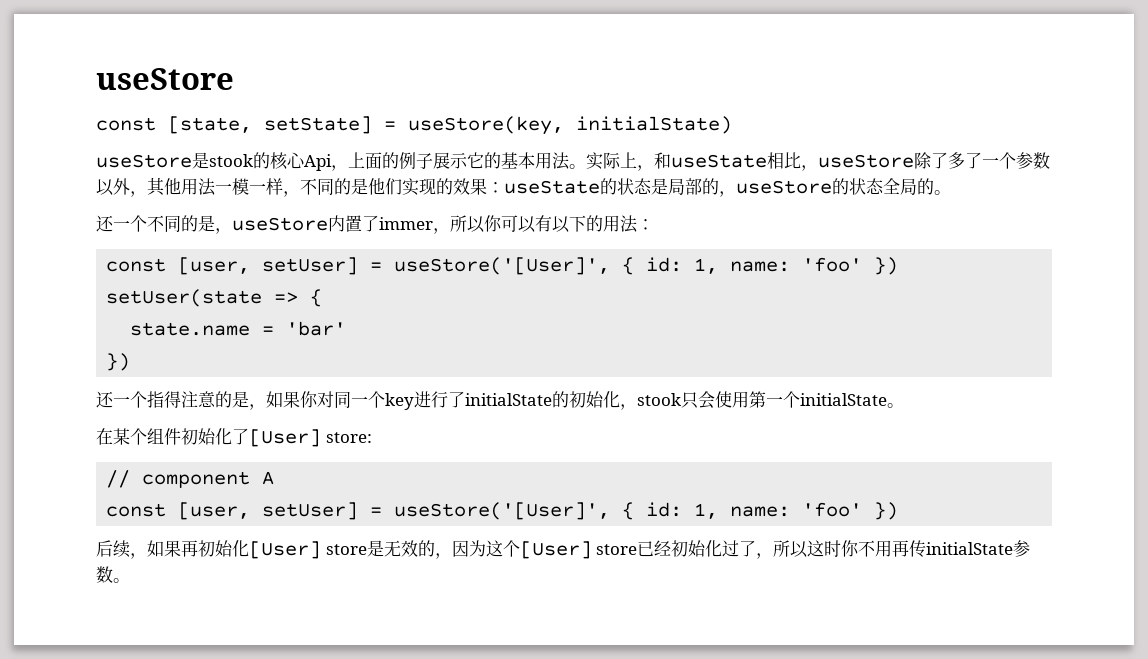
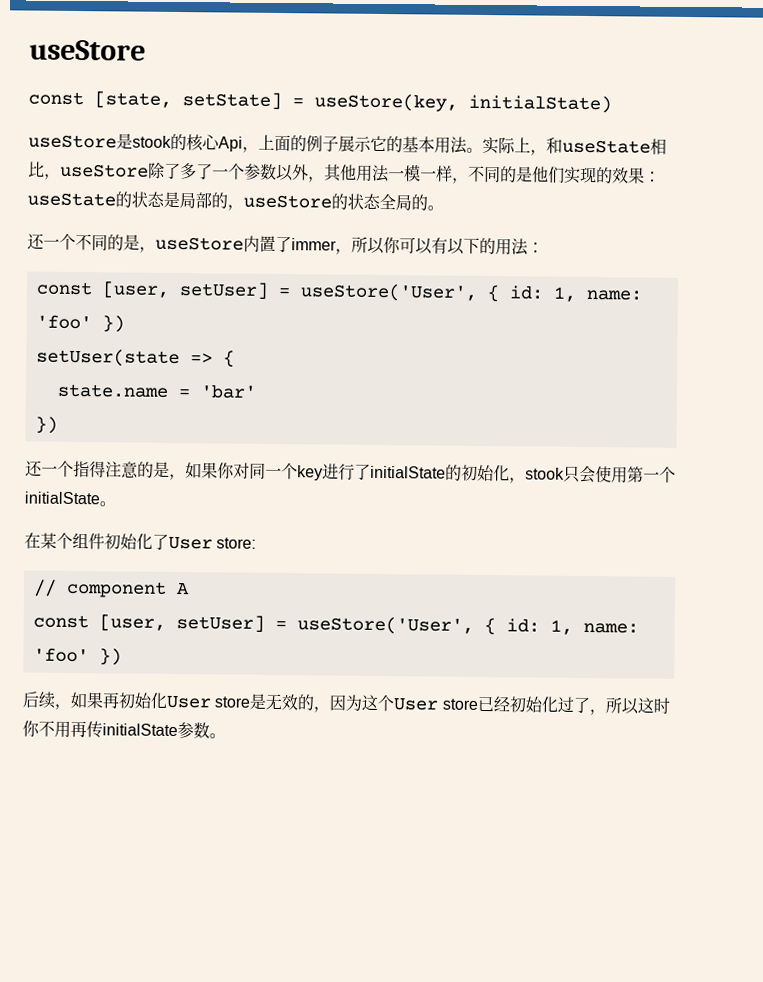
  还一个不同的是，useStore内置了immer，所以你可以有以下的用法：
- const [user, setUser] = useStore('[User]', { id: 1, name: 'foo' })
+ const [user, setUser] = useStore('User', { id: 1, name: 'foo' })
- 在某个组件初始化了[User] store:
+ 在某个组件初始化了User store:
  // component A
- const [user, setUser] = useStore('[User]', { id: 1, name: 'foo' })
+ const [user, setUser] = useStore('User', { id: 1, name: 'foo' })
- 后续，如果再初始化[User] store是无效的，因为这个[User] store已经初始化过了，所以这时你不用再传initialState参数。
+ 后续，如果再初始化User store是无效的，因为这个User store已经初始化过了，所以这时你不用再传initialState参数。

